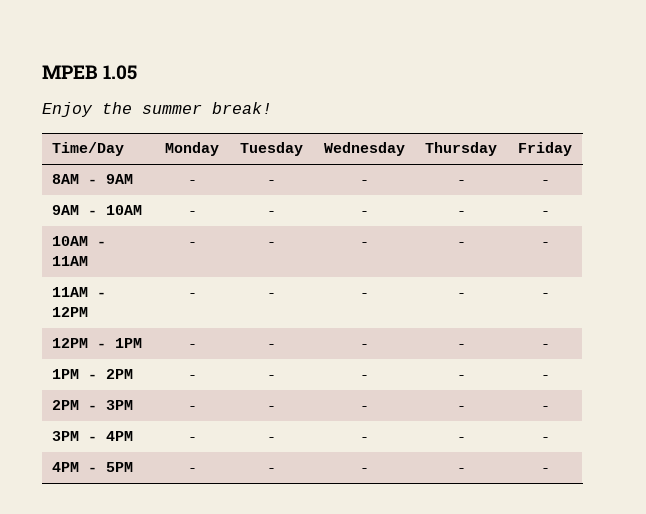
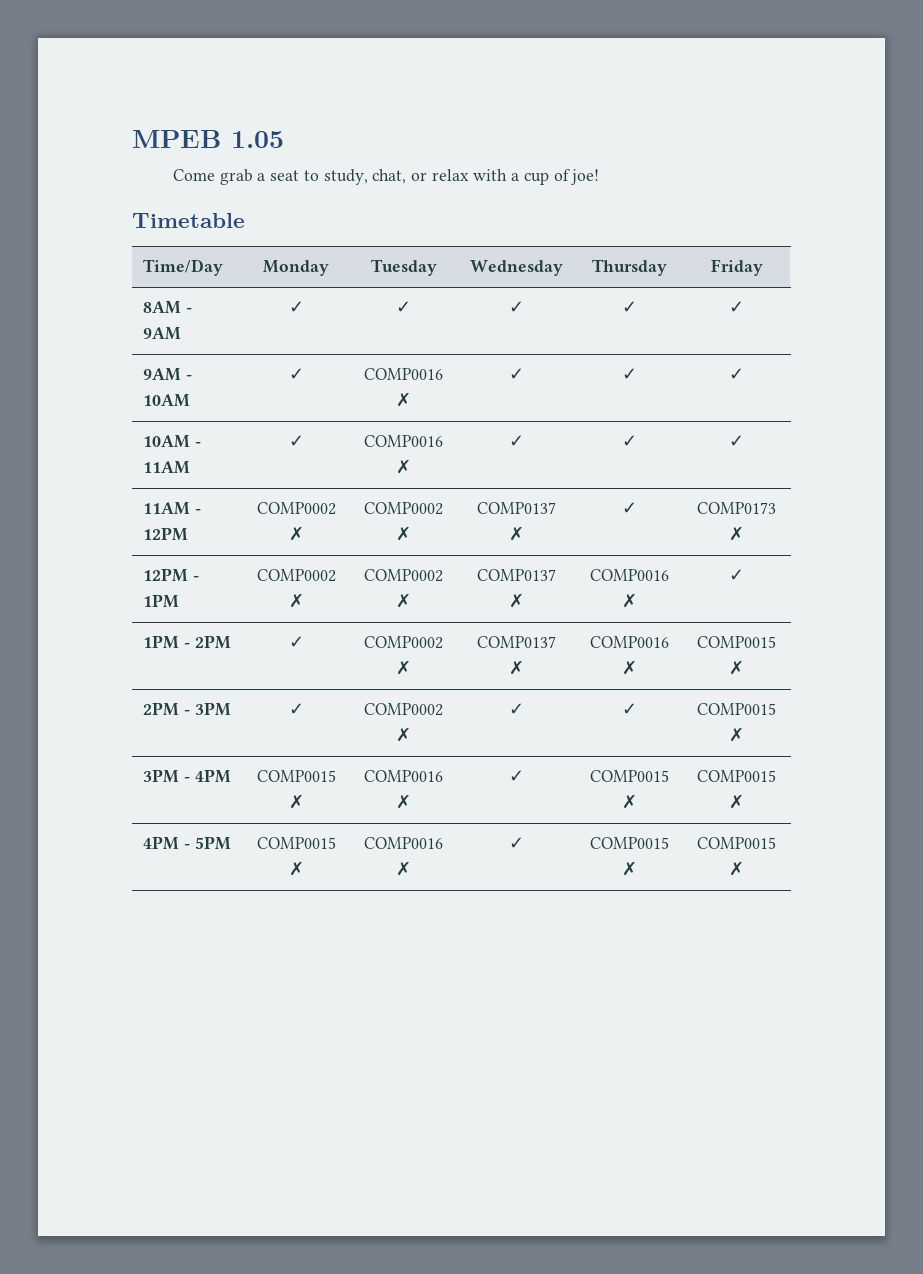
- Enjoy the summer break!
+ Come grab a seat to study, chat, or relax with a cup of joe!
+ Timetable
- 8AM - 9AM | - | - | - | - | -
- 9AM - 10AM | - | - | - | - | -
- 10AM - 11AM | - | - | - | - | -
- 11AM - 12PM | - | - | - | - | -
- 12PM - 1PM | - | - | - | - | -
- 1PM - 2PM | - | - | - | - | -
- 2PM - 3PM | - | - | - | - | -
- 3PM - 4PM | - | - | - | - | -
- 4PM - 5PM | - | - | - | - | -
+ 8AM - 9AM | ✓ | ✓ | ✓ | ✓ | ✓
+ 9AM - 10AM | ✓ | COMP0016 ✗ | ✓ | ✓ | ✓
+ 10AM - 11AM | ✓ | COMP0016 ✗ | ✓ | ✓ | ✓
+ 11AM - 12PM | COMP0002 ✗ | COMP0002 ✗ | COMP0137 ✗ | ✓ | COMP0173 ✗
+ 12PM - 1PM | COMP0002 ✗ | COMP0002 ✗ | COMP0137 ✗ | COMP0016 ✗ | ✓
+ 1PM - 2PM | ✓ | COMP0002 ✗ | COMP0137 ✗ | COMP0016 ✗ | COMP0015 ✗
+ 2PM - 3PM | ✓ | COMP0002 ✗ | ✓ | ✓ | COMP0015 ✗
+ 3PM - 4PM | COMP0015 ✗ | COMP0016 ✗ | ✓ | COMP0015 ✗ | COMP0015 ✗
+ 4PM - 5PM | COMP0015 ✗ | COMP0016 ✗ | ✓ | COMP0015 ✗ | COMP0015 ✗

